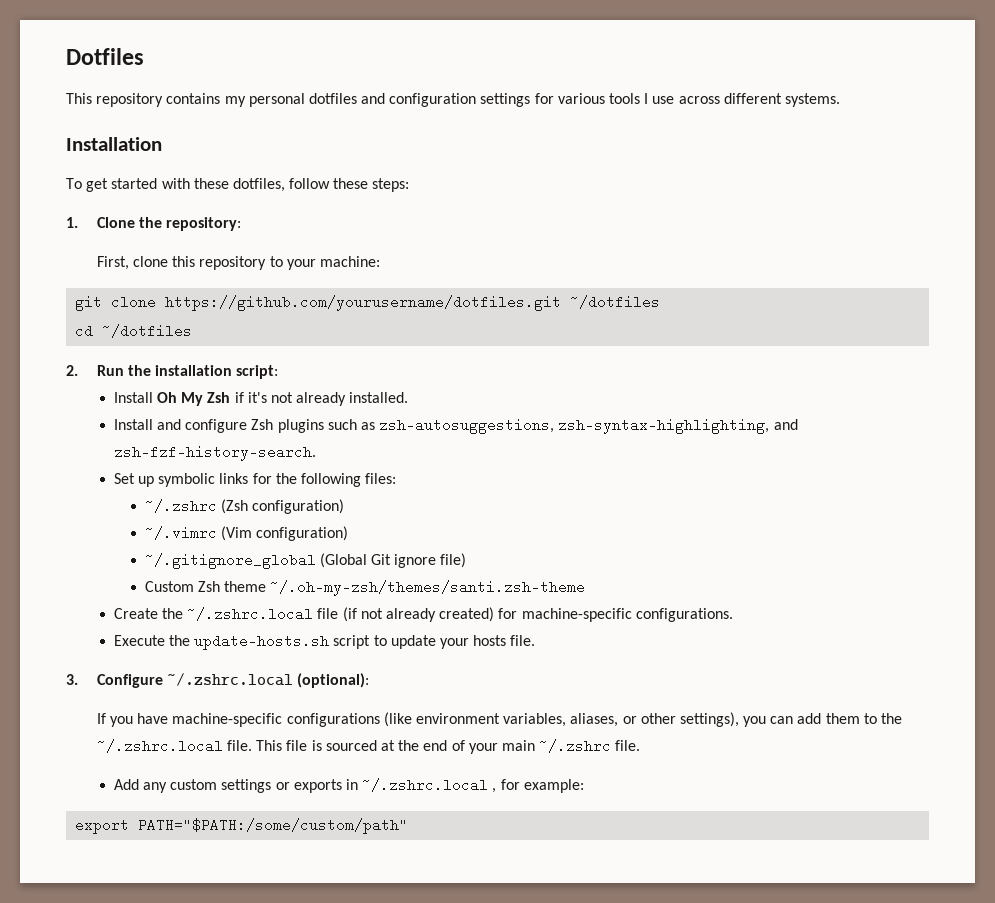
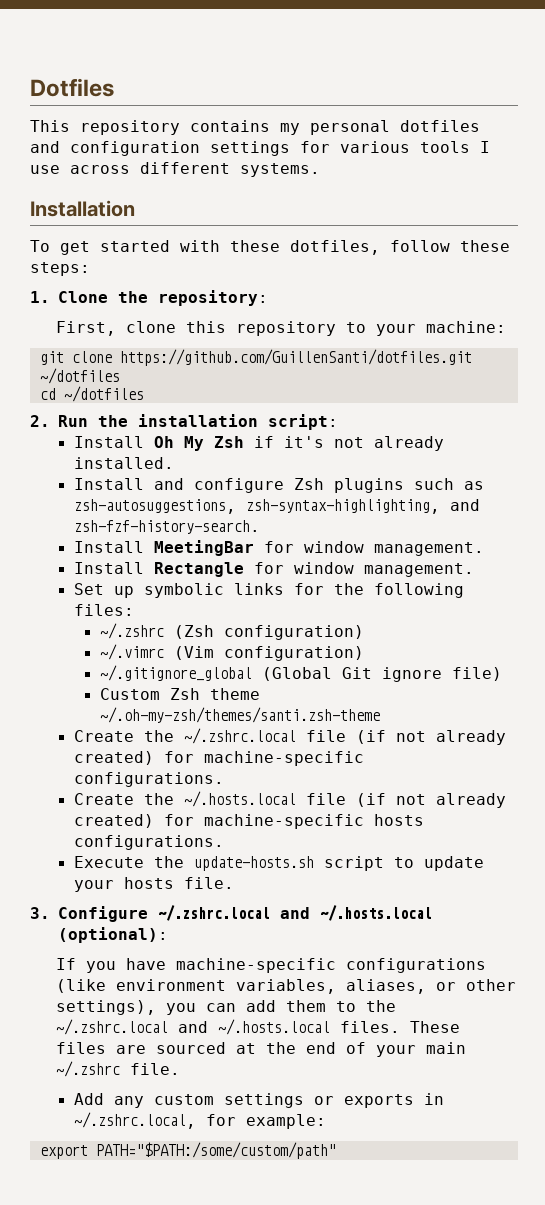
- git clone https://github.com/yourusername/dotfiles.git ~/dotfiles
+ git clone https://github.com/GuillenSanti/dotfiles.git ~/dotfiles
+ Install MeetingBar for window management.
+ Install Rectangle for window management.
+ Create the ~/.hosts.local file (if not already created) for machine-specific hosts configurations.
- 3. Configure ~/.zshrc.local (optional):
+ 3. Configure ~/.zshrc.local and ~/.hosts.local (optional):
- If you have machine-specific configurations (like environment variables, aliases, or other settings), you can add them to the ~/.zshrc.local file. This file is sourced at the end of your main ~/.zshrc file.
+ If you have machine-specific configurations (like environment variables, aliases, or other settings), you can add them to the ~/.zshrc.local and ~/.hosts.local files. These files are sourced at the end of your main ~/.zshrc file.
- Add any custom settings or exports in ~/.zshrc.local , for example:
+ Add any custom settings or exports in ~/.zshrc.local, for example:

